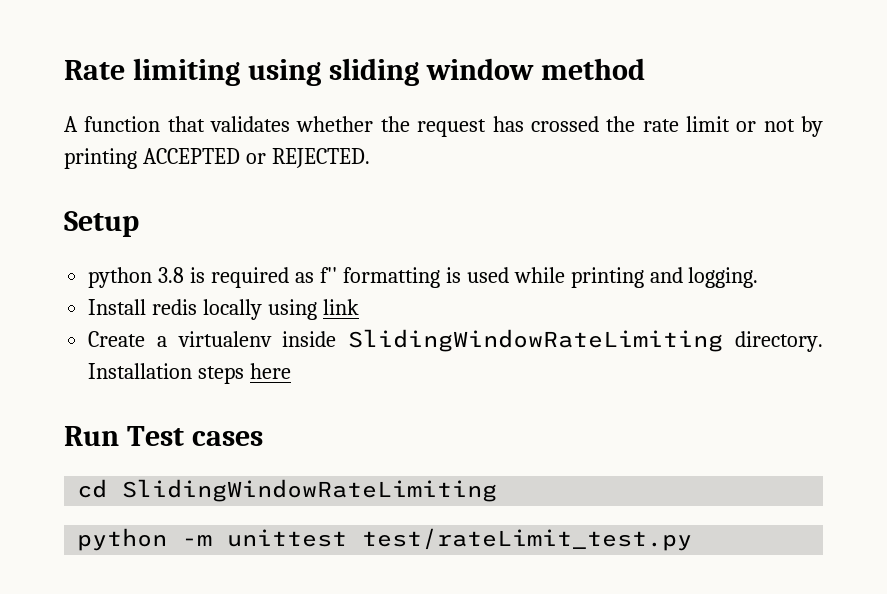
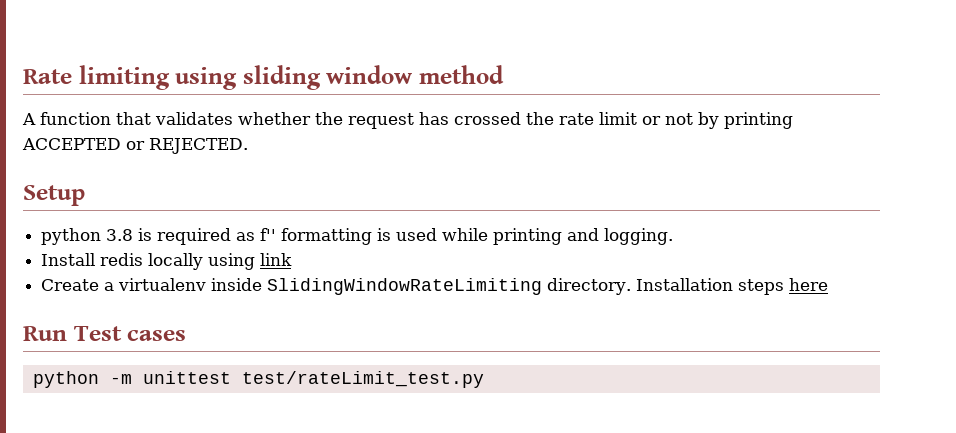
- cd SlidingWindowRateLimiting

